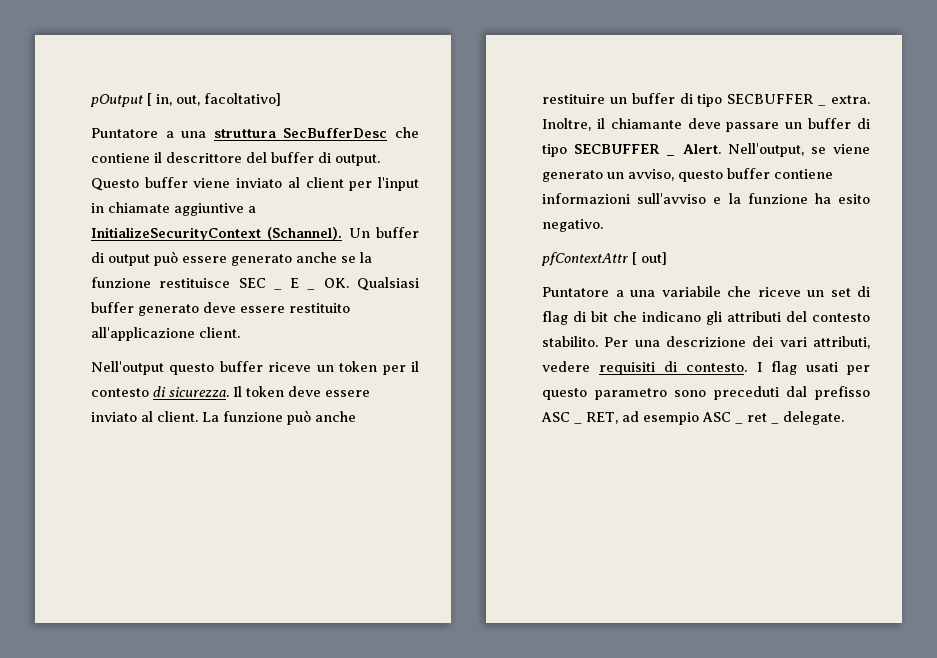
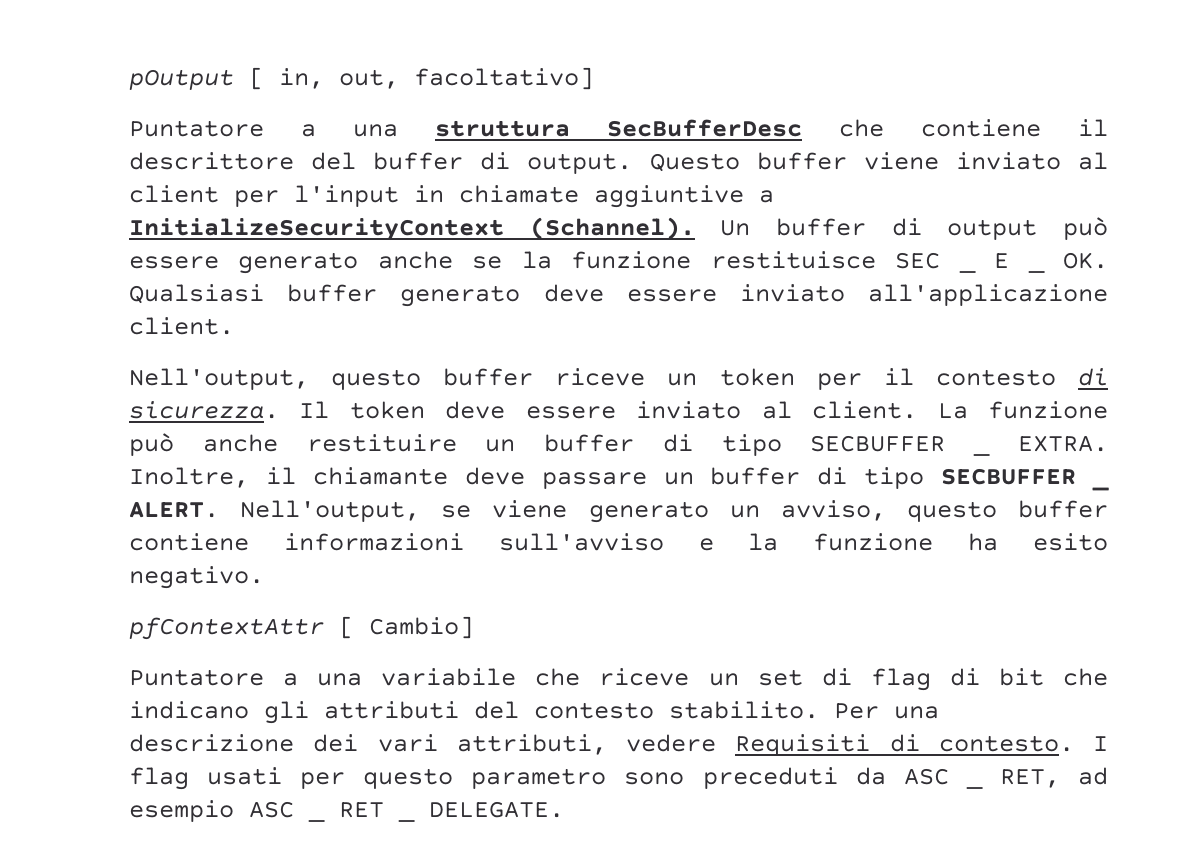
- Un buffer di output può essere generato anche se la funzione restituisce SEC _ E _ OK. Qualsiasi buffer generato deve essere restituito all'applicazione client.
+ Un buffer di output può essere generato anche se la funzione restituisce SEC _ E _ OK. Qualsiasi buffer generato deve essere inviato all'applicazione client.
- Nell'output questo buffer riceve un token per il contesto di sicurezza.
+ Nell'output, questo buffer riceve un token per il contesto di sicurezza.
- La funzione può anche restituire un buffer di tipo SECBUFFER _ extra.
+ La funzione può anche restituire un buffer di tipo SECBUFFER _ EXTRA.
- Inoltre, il chiamante deve passare un buffer di tipo SECBUFFER _ Alert.
+ Inoltre, il chiamante deve passare un buffer di tipo SECBUFFER _ ALERT.
- pfContextAttr [ out]
+ pfContextAttr [ Cambio]
- Per una descrizione dei vari attributi, vedere requisiti di contesto.
+ Per una descrizione dei vari attributi, vedere Requisiti di contesto.
- I flag usati per questo parametro sono preceduti dal prefisso ASC _ RET, ad esempio ASC _ ret _ delegate.
+ I flag usati per questo parametro sono preceduti da ASC _ RET, ad esempio ASC _ RET _ DELEGATE.

